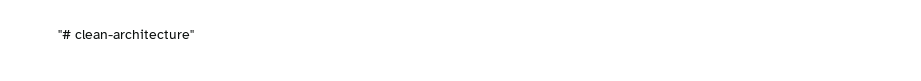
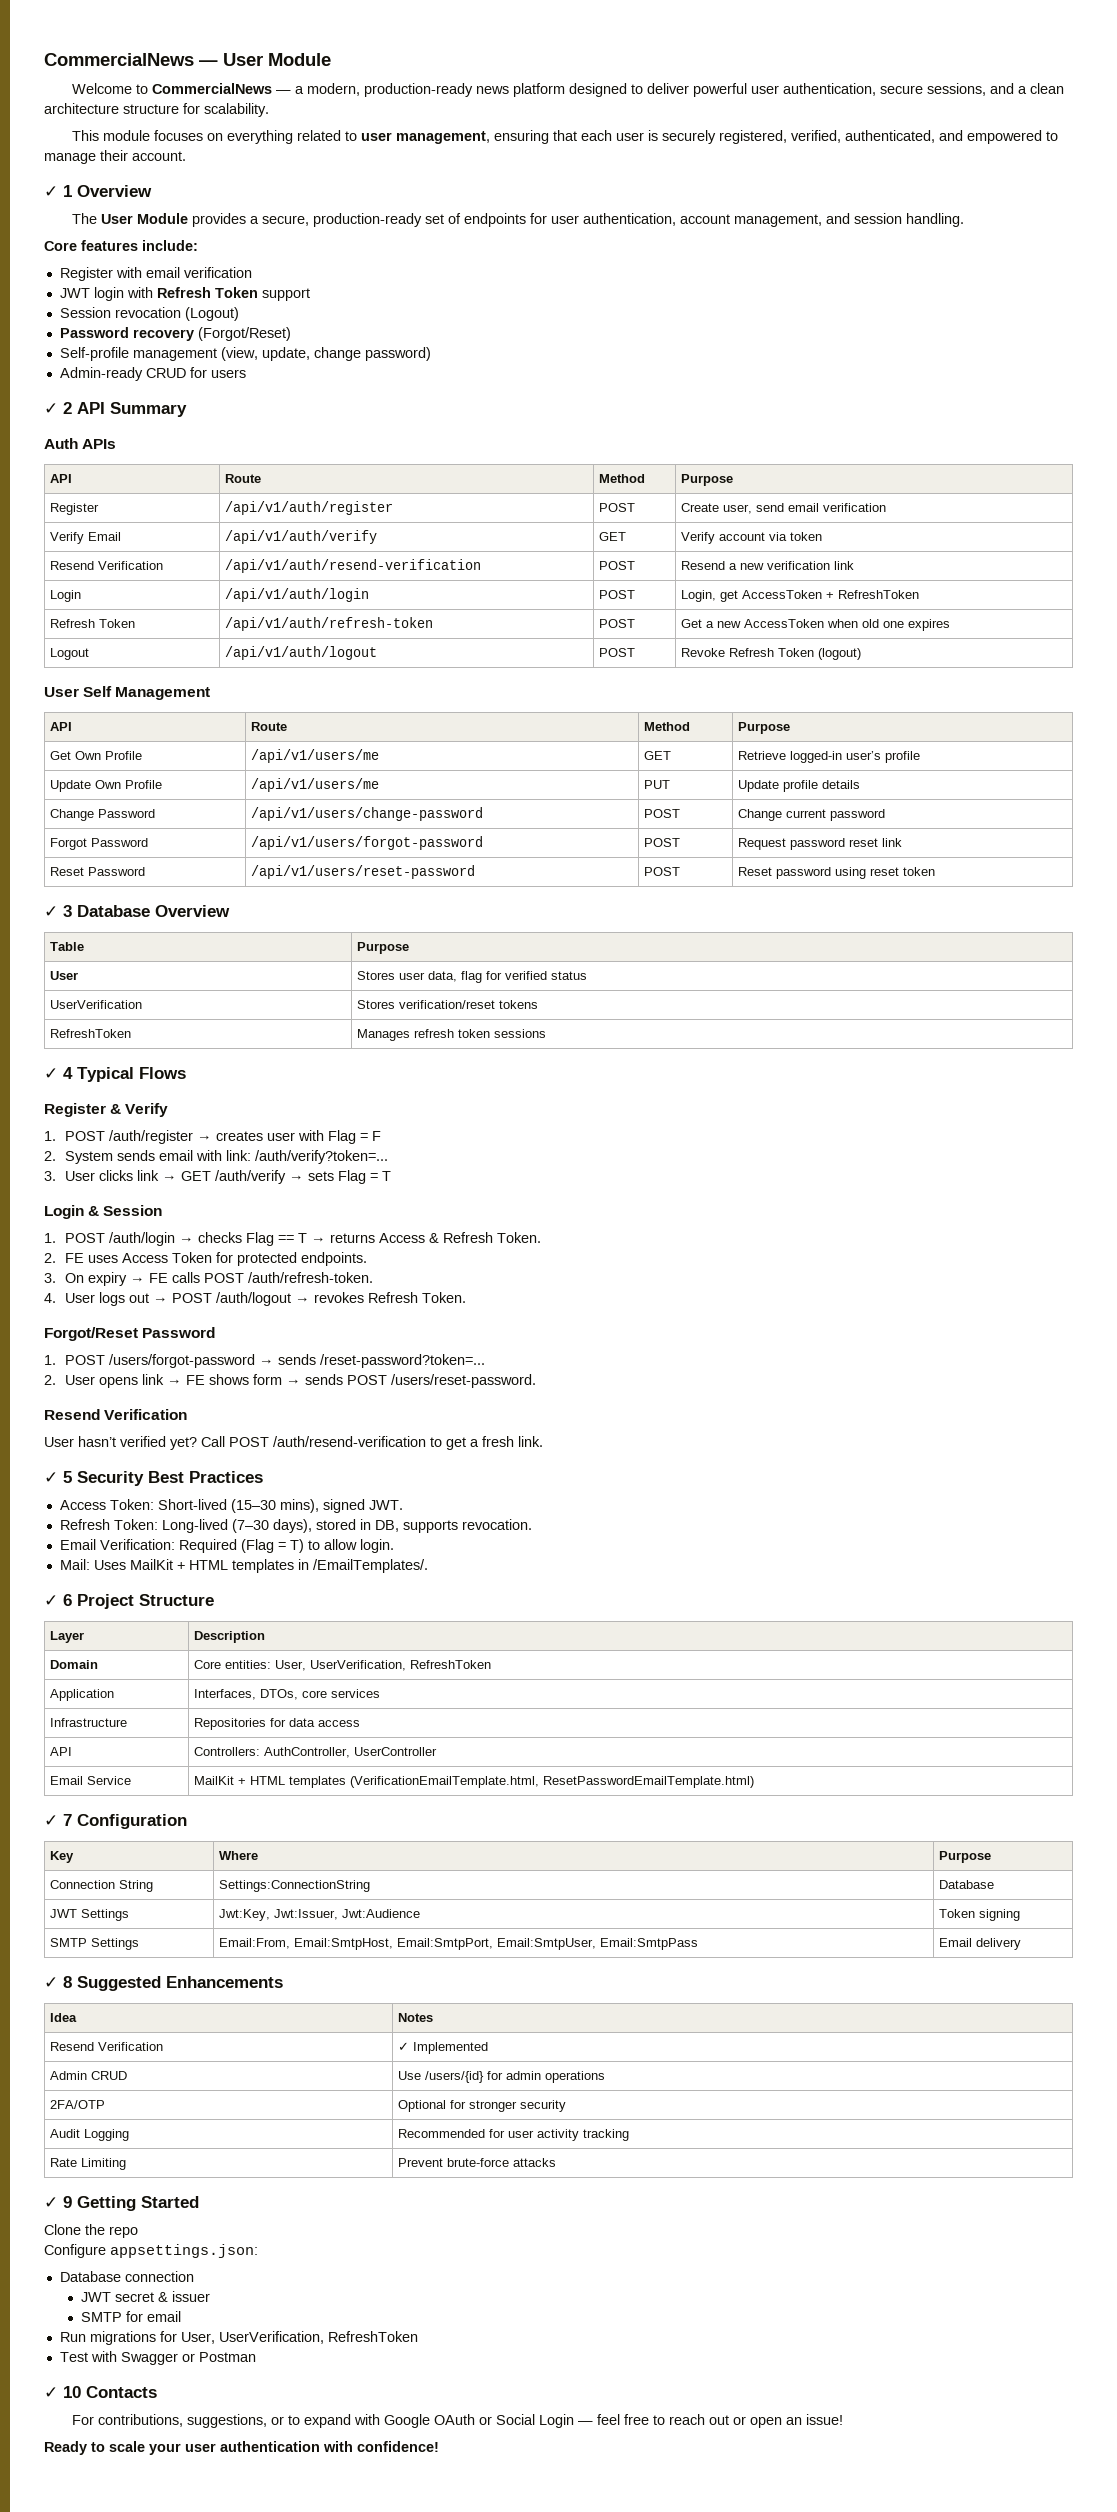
- "# clean-architecture"
+ CommercialNews — User Module
+ Welcome to CommercialNews — a modern, production-ready news platform designed to deliver powerful user authentication, secure sessions, and a clean architecture structure for scalability.
+ This module focuses on everything related to user management, ensuring that each user is securely registered, verified, authenticated, and empowered to manage their account.
+ ✓ 1 Overview
+ The User Module provides a secure, production-ready set of endpoints for user authentication, account management, and session handling.
+ Core features include:
+ Register with email verification
+ JWT login with Refresh Token support
+ Session revocation (Logout)
+ Password recovery (Forgot/Reset)
+ Self-profile management (view, update, change password)
+ Admin-ready CRUD for users
+ ✓ 2 API Summary
+ Auth APIs
+ API | Route | Method | Purpose
+ Register | /api/v1/auth/register | POST | Create user, send email verification
+ Verify Email | /api/v1/auth/verify | GET | Verify account via token
+ Resend Verification | /api/v1/auth/resend-verification | POST | Resend a new verification link
+ Login | /api/v1/auth/login | POST | Login, get AccessToken + RefreshToken
+ Refresh Token | /api/v1/auth/refresh-token | POST | Get a new AccessToken when old one expires
+ Logout | /api/v1/auth/logout | POST | Revoke Refresh Token (logout)
+ User Self Management
+ API | Route | Method | Purpose
+ Get Own Profile | /api/v1/users/me | GET | Retrieve logged-in user’s profile
+ Update Own Profile | /api/v1/users/me | PUT | Update profile details
+ Change Password | /api/v1/users/change-password | POST | Change current password
+ Forgot Password | /api/v1/users/forgot-password | POST | Request password reset link
+ Reset Password | /api/v1/users/reset-password | POST | Reset password using reset token
+ ✓ 3 Database Overview
+ Table | Purpose
+ User | Stores user data, flag for verified status
+ UserVerification | Stores verification/reset tokens
+ RefreshToken | Manages refresh token sessions
+ ✓ 4 Typical Flows
+ Register & Verify
+ 1. POST /auth/register → creates user with Flag = F
+ 2. System sends email with link: /auth/verify?token=...
+ 3. User clicks link → GET /auth/verify → sets Flag = T
+ Login & Session
+ 1. POST /auth/login → checks Flag == T → returns Access & Refresh Token.
+ 2. FE uses Access Token for protected endpoints.
+ 3. On expiry → FE calls POST /auth/refresh-token.
+ 4. User logs out → POST /auth/logout → revokes Refresh Token.
+ Forgot/Reset Password
+ 1. POST /users/forgot-password → sends /reset-password?token=...
+ 2. User opens link → FE shows form → sends POST /users/reset-password.
+ Resend Verification
+ User hasn’t verified yet? Call POST /auth/resend-verification to get a fresh link.
+ ✓ 5 Security Best Practices
+ Access Token: Short-lived (15–30 mins), signed JWT.
+ Refresh Token: Long-lived (7–30 days), stored in DB, supports revocation.
+ Email Verification: Required (Flag = T) to allow login.
+ Mail: Uses MailKit + HTML templates in /EmailTemplates/.
+ ✓ 6 Project Structure
+ Layer | Description
+ Domain | Core entities: User, UserVerification, RefreshToken
+ Application | Interfaces, DTOs, core services
+ Infrastructure | Repositories for data access
+ API | Controllers: AuthController, UserController
+ Email Service | MailKit + HTML templates (VerificationEmailTemplate.html, ResetPasswordEmailTemplate.html)
+ ✓ 7 Configuration
+ Key | Where | Purpose
+ Connection String | Settings:ConnectionString | Database
+ JWT Settings | Jwt:Key, Jwt:Issuer, Jwt:Audience | Token signing
+ SMTP Settings | Email:From, Email:SmtpHost, Email:SmtpPort, Email:SmtpUser, Email:SmtpPass | Email delivery
+ ✓ 8 Suggested Enhancements
+ Idea | Notes
+ Resend Verification | ✓ Implemented
+ Admin CRUD | Use /users/{id} for admin operations
+ 2FA/OTP | Optional for stronger security
+ Audit Logging | Recommended for user activity tracking
+ Rate Limiting | Prevent brute-force attacks
+ ✓ 9 Getting Started
+ Clone the repo
+ Configure appsettings.json:
+ Database connection
+ JWT secret & issuer
+ SMTP for email
+ Run migrations for User, UserVerification, RefreshToken
+ Test with Swagger or Postman
+ ✓ 10 Contacts
+ For contributions, suggestions, or to expand with Google OAuth or Social Login — feel free to reach out or open an issue!
+ Ready to scale your user authentication with confidence!

